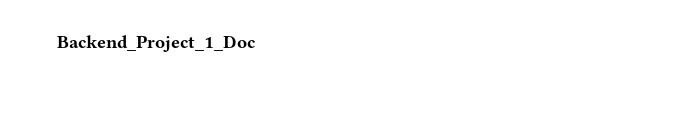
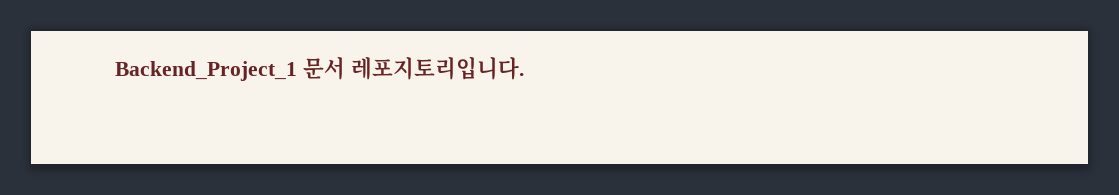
- Backend_Project_1_Doc
+ Backend_Project_1 문서 레포지토리입니다.

